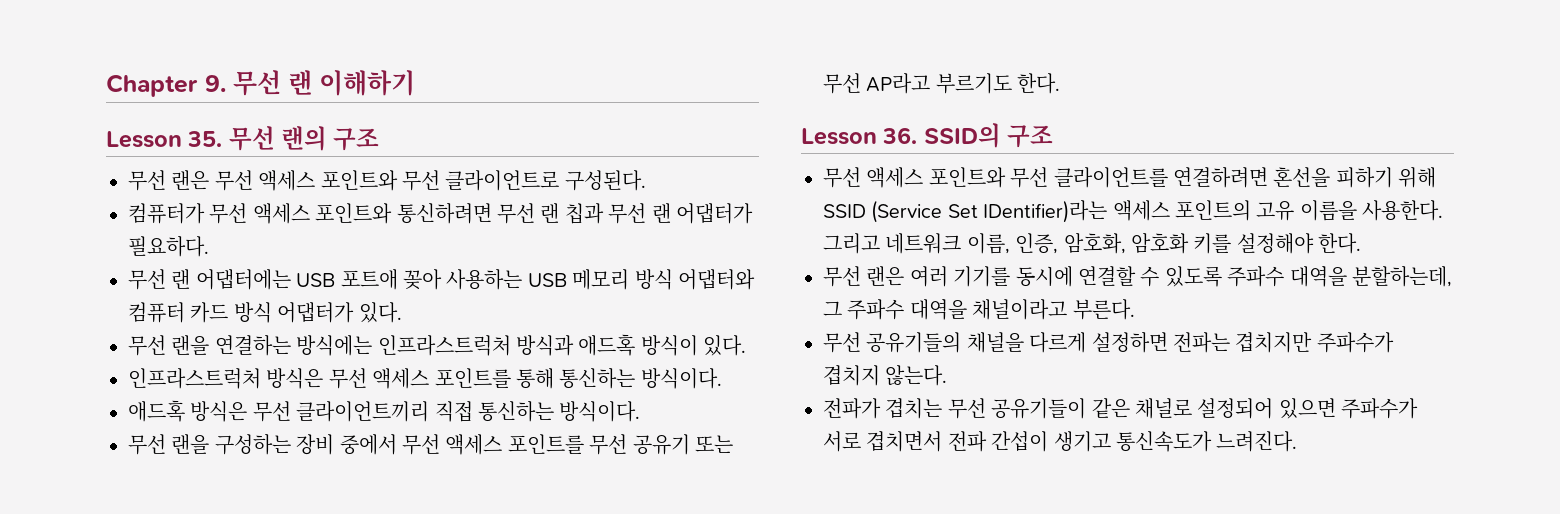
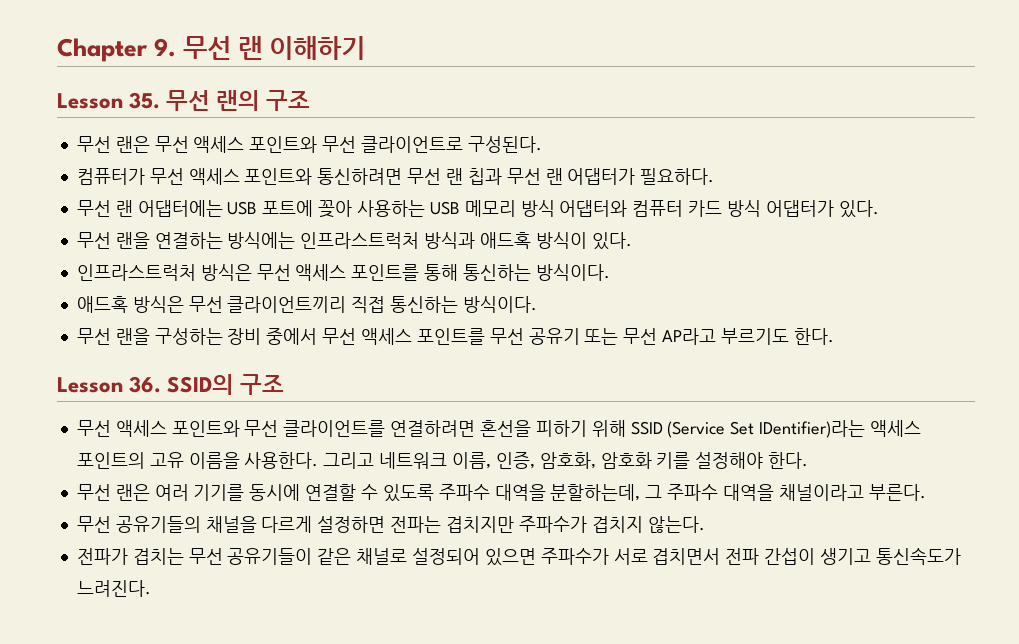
- 무선 랜 어댑터에는 USB 포트애 꽂아 사용하는 USB 메모리 방식 어댑터와 컴퓨터 카드 방식 어댑터가 있다.
+ 무선 랜 어댑터에는 USB 포트에 꽂아 사용하는 USB 메모리 방식 어댑터와 컴퓨터 카드 방식 어댑터가 있다.

